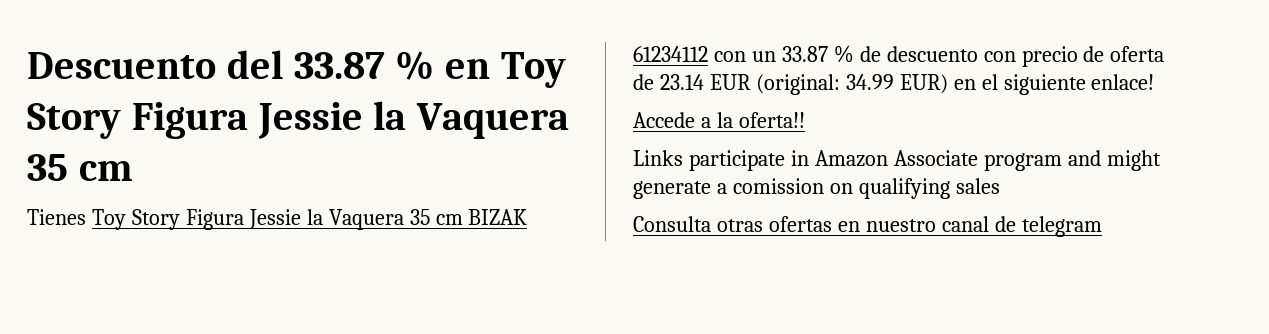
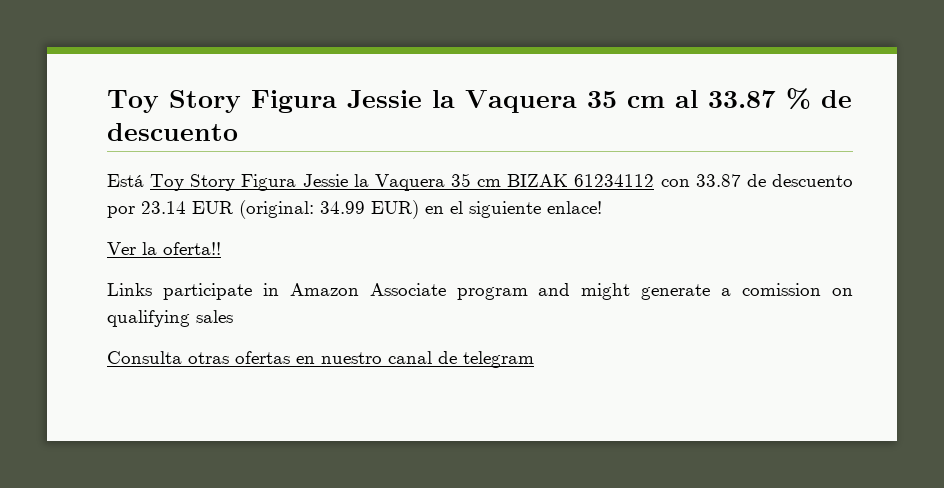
- Descuento del 33.87 % en Toy Story Figura Jessie la Vaquera 35 cm
- Tienes Toy Story Figura Jessie la Vaquera 35 cm BIZAK 61234112 con un 33.87 % de descuento con precio de oferta de 23.14 EUR (original: 34.99 EUR) en el siguiente enlace!
+ Toy Story Figura Jessie la Vaquera 35 cm al 33.87 % de descuento
+ Está Toy Story Figura Jessie la Vaquera 35 cm BIZAK 61234112 con 33.87 de descuento por 23.14 EUR (original: 34.99 EUR) en el siguiente enlace!
- Accede a la oferta!!
+ Ver la oferta!!

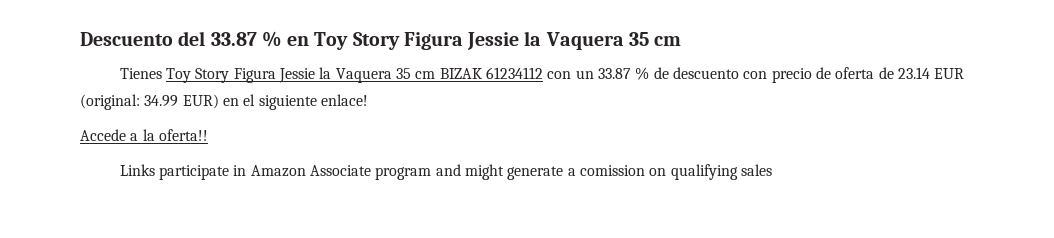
- Toy Story Figura Jessie la Vaquera 35 cm al 33.87 % de descuento
- Está Toy Story Figura Jessie la Vaquera 35 cm BIZAK 61234112 con 33.87 de descuento por 23.14 EUR (original: 34.99 EUR) en el siguiente enlace!
+ Descuento del 33.87 % en Toy Story Figura Jessie la Vaquera 35 cm
+ Tienes Toy Story Figura Jessie la Vaquera 35 cm BIZAK 61234112 con un 33.87 % de descuento con precio de oferta de 23.14 EUR (original: 34.99 EUR) en el siguiente enlace!
- Ver la oferta!!
+ Accede a la oferta!!
- Consulta otras ofertas en nuestro canal de telegram

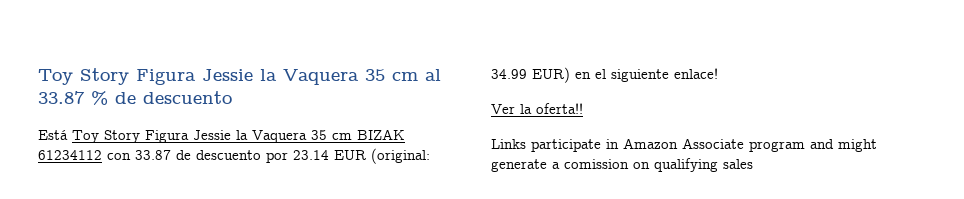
- Descuento del 33.87 % en Toy Story Figura Jessie la Vaquera 35 cm
- Tienes Toy Story Figura Jessie la Vaquera 35 cm BIZAK 61234112 con un 33.87 % de descuento con precio de oferta de 23.14 EUR (original: 34.99 EUR) en el siguiente enlace!
+ Toy Story Figura Jessie la Vaquera 35 cm al 33.87 % de descuento
+ Está Toy Story Figura Jessie la Vaquera 35 cm BIZAK 61234112 con 33.87 de descuento por 23.14 EUR (original: 34.99 EUR) en el siguiente enlace!
- Accede a la oferta!!
+ Ver la oferta!!

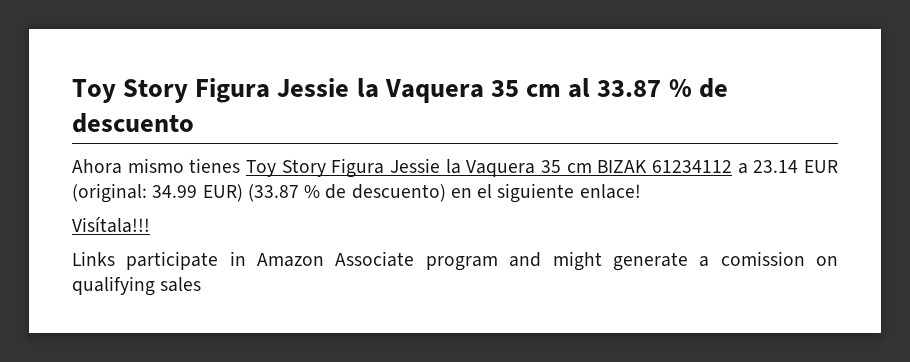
- Está Toy Story Figura Jessie la Vaquera 35 cm BIZAK 61234112 con 33.87 de descuento por 23.14 EUR (original: 34.99 EUR) en el siguiente enlace!
+ Ahora mismo tienes Toy Story Figura Jessie la Vaquera 35 cm BIZAK 61234112 a 23.14 EUR (original: 34.99 EUR) (33.87 % de descuento) en el siguiente enlace!
- Ver la oferta!!
+ Visítala!!!

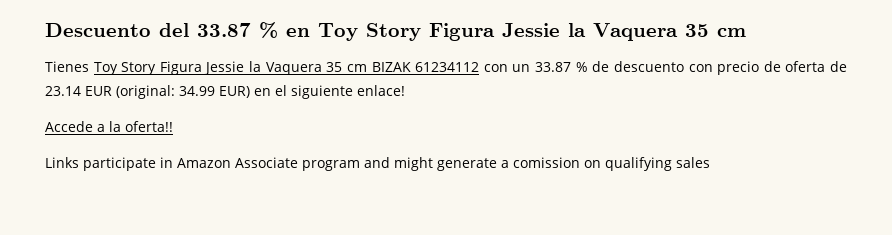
- Toy Story Figura Jessie la Vaquera 35 cm al 33.87 % de descuento
- Ahora mismo tienes Toy Story Figura Jessie la Vaquera 35 cm BIZAK 61234112 a 23.14 EUR (original: 34.99 EUR) (33.87 % de descuento) en el siguiente enlace!
+ Descuento del 33.87 % en Toy Story Figura Jessie la Vaquera 35 cm
+ Tienes Toy Story Figura Jessie la Vaquera 35 cm BIZAK 61234112 con un 33.87 % de descuento con precio de oferta de 23.14 EUR (original: 34.99 EUR) en el siguiente enlace!
- Visítala!!!
+ Accede a la oferta!!

